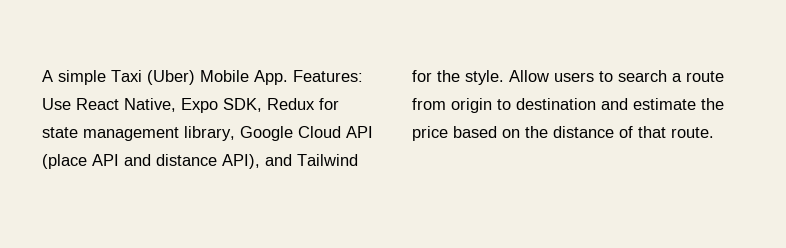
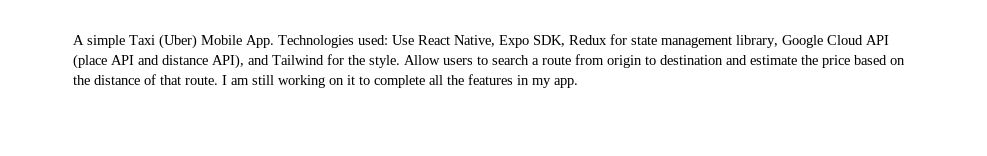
- A simple Taxi (Uber) Mobile App. Features: Use React Native, Expo SDK, Redux for state management library, Google Cloud API (place API and distance API), and Tailwind for the style.
+ A simple Taxi (Uber) Mobile App. Technologies used: Use React Native, Expo SDK, Redux for state management library, Google Cloud API (place API and distance API), and Tailwind for the style.
+ I am still working on it to complete all the features in my app.

